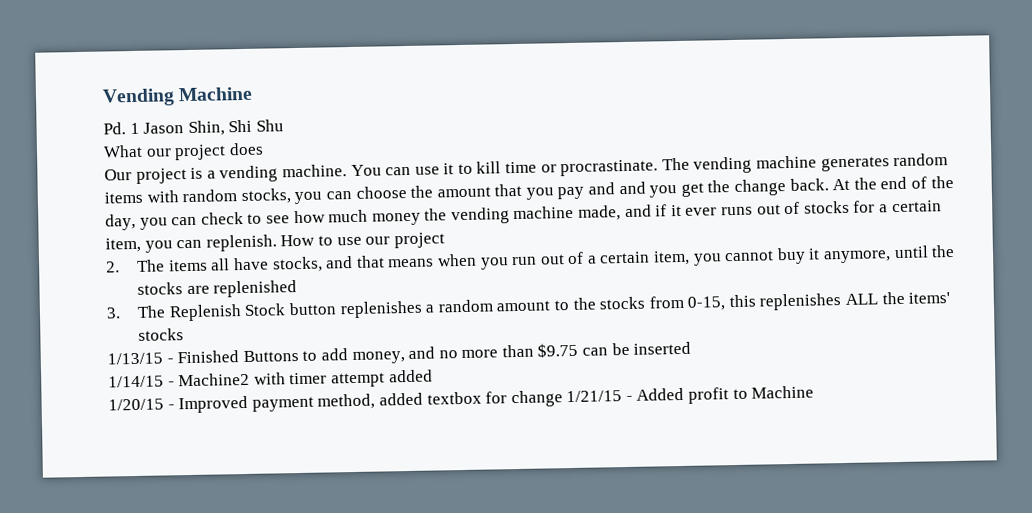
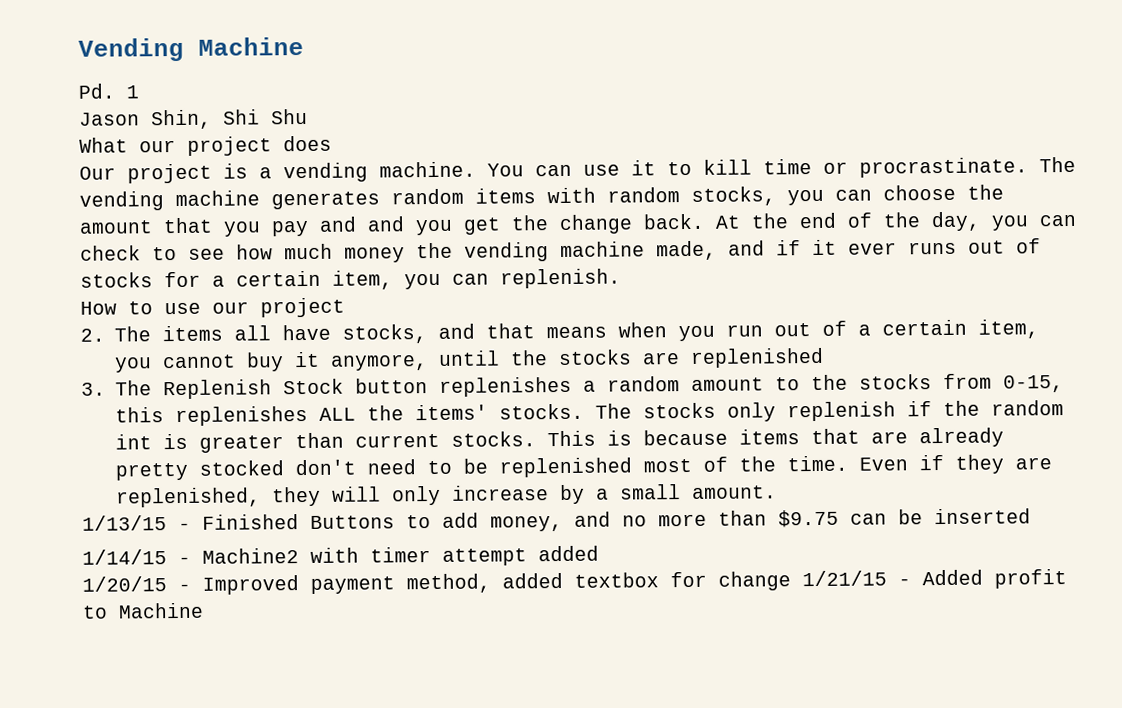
- Pd. 1 Jason Shin, Shi Shu
+ Pd. 1
+ Jason Shin, Shi Shu
- At the end of the day, you can check to see how much money the vending machine made, and if it ever runs out of stocks for a certain item, you can replenish. How to use our project
+ At the end of the day, you can check to see how much money the vending machine made, and if it ever runs out of stocks for a certain item, you can replenish.
+ How to use our project
- 3. The Replenish Stock button replenishes a random amount to the stocks from 0-15, this replenishes ALL the items' stocks
+ 3. The Replenish Stock button replenishes a random amount to the stocks from 0-15, this replenishes ALL the items' stocks. The stocks only replenish if the random int is greater than current stocks. This is because items that are already pretty stocked don't need to be replenished most of the time. Even if they are replenished, they will only increase by a small amount.

